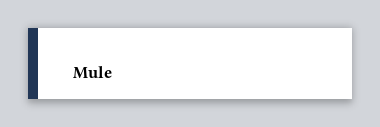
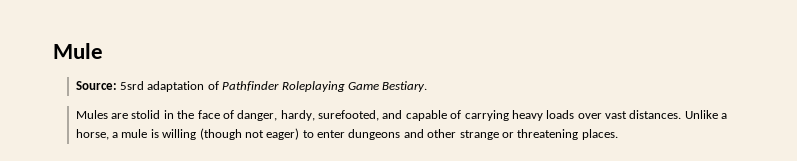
+ Source: 5srd adaptation of Pathfinder Roleplaying Game Bestiary.
+ Mules are stolid in the face of danger, hardy, surefooted, and capable of carrying heavy loads over vast distances. Unlike a horse, a mule is willing (though not eager) to enter dungeons and other strange or threatening places.

